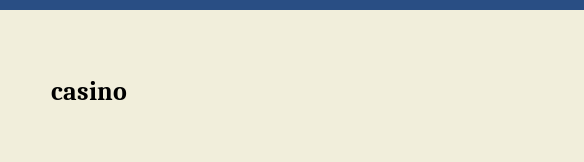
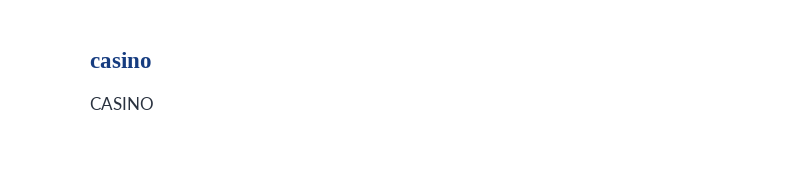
+ CASINO

